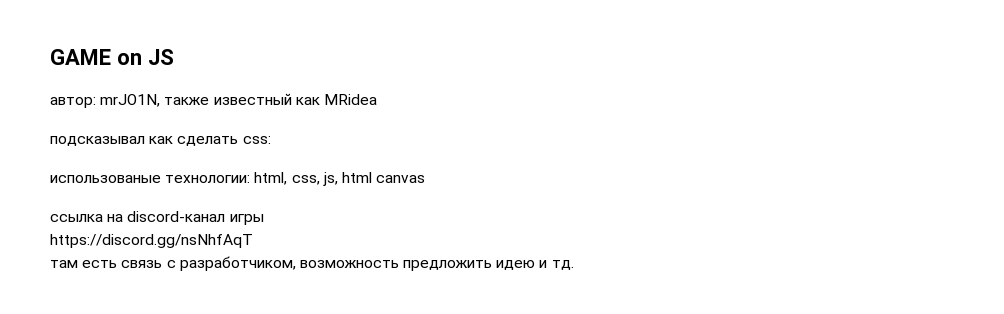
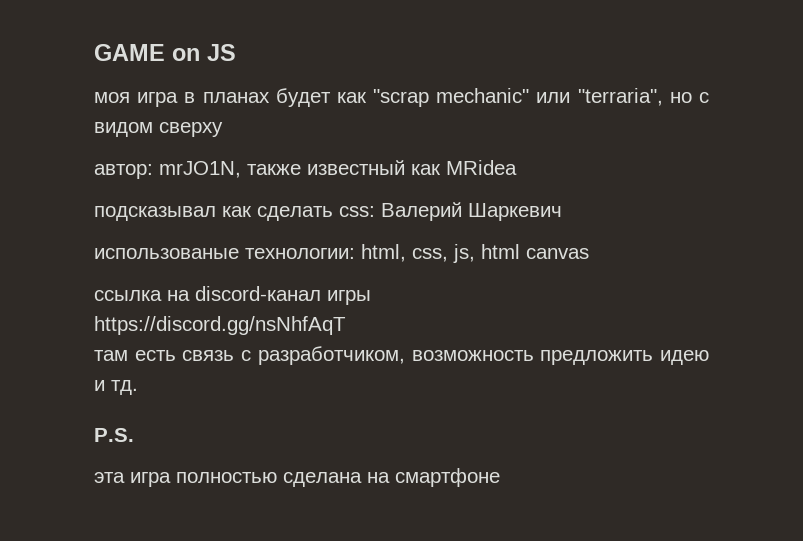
+ моя игра в планах будет как "scrap mechanic" или "terraria", но с видом сверху
- подсказывал как сделать css:
+ подсказывал как сделать css: Валерий Шаркевич
+ P.S.
+ эта игра полностью сделана на смартфоне

